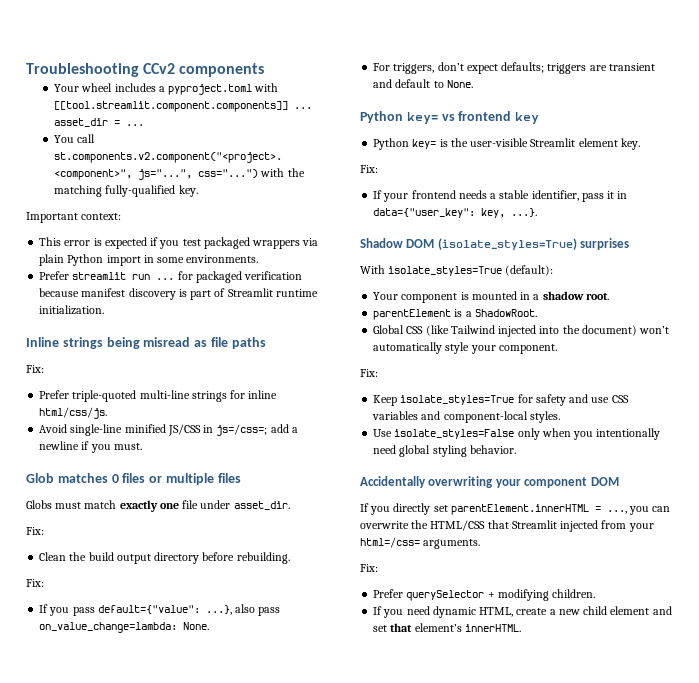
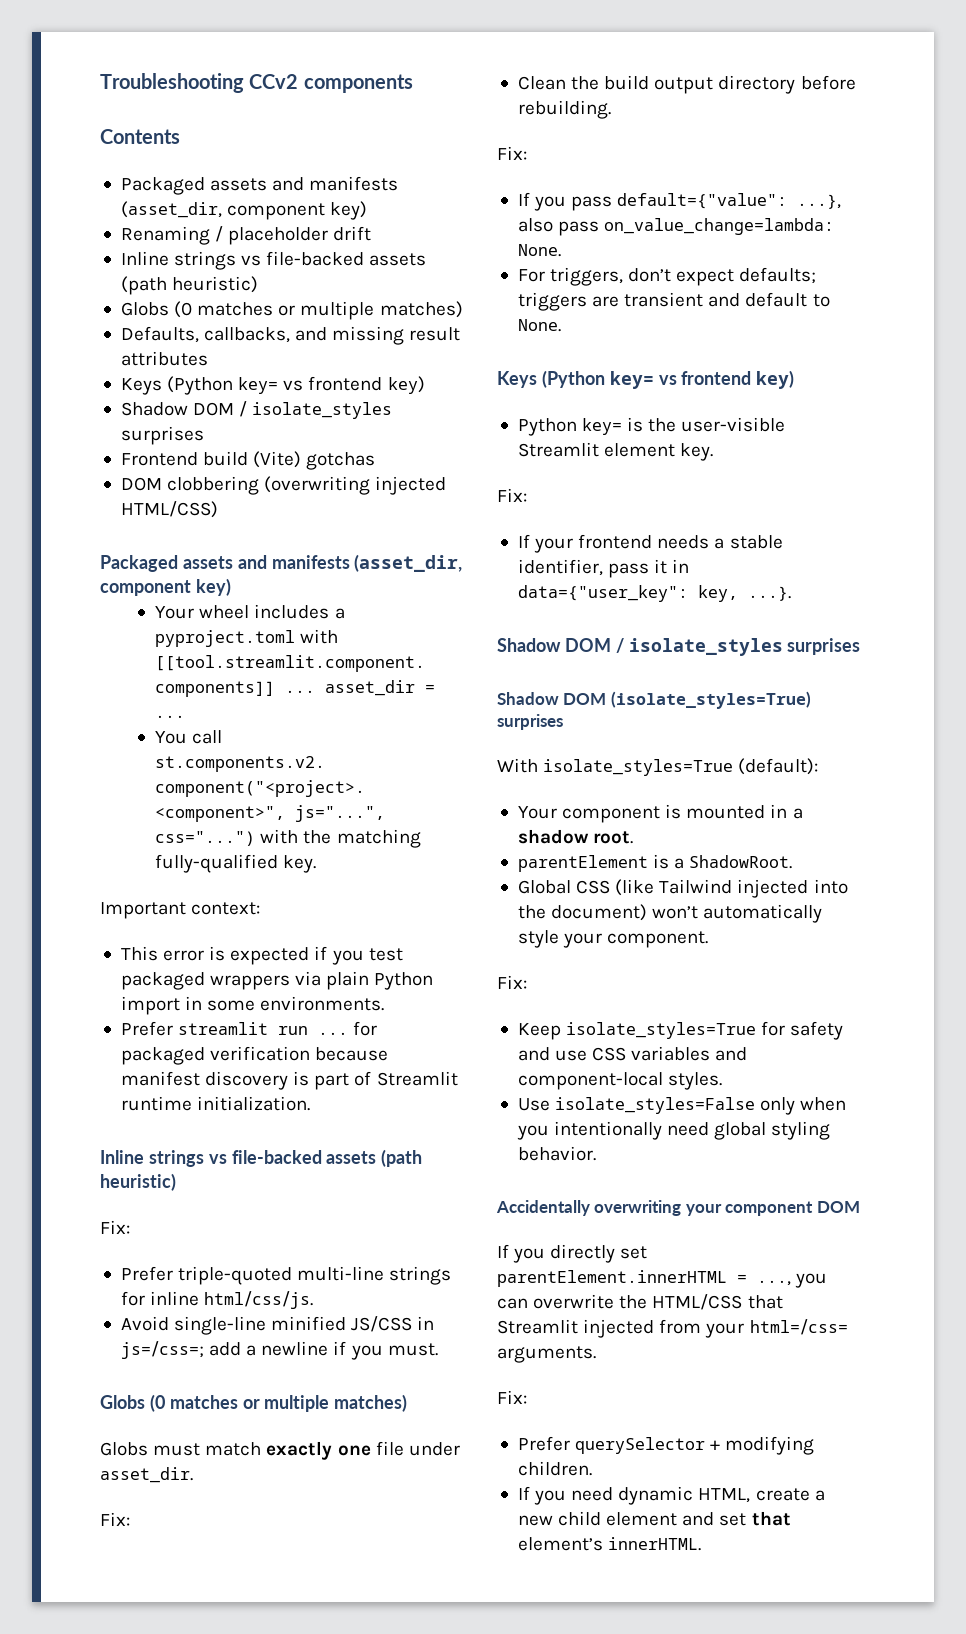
+ Contents
+ Packaged assets and manifests (asset_dir, component key)
+ Renaming / placeholder drift
+ Inline strings vs file-backed assets (path heuristic)
+ Globs (0 matches or multiple matches)
+ Defaults, callbacks, and missing result attributes
+ Keys (Python key= vs frontend key)
+ Shadow DOM / isolate_styles surprises
+ Frontend build (Vite) gotchas
+ DOM clobbering (overwriting injected HTML/CSS)
+ Packaged assets and manifests (asset_dir, component key)
  Prefer streamlit run ... for packaged verification because manifest discovery is part of Streamlit runtime initialization.
- Inline strings being misread as file paths
+ Inline strings vs file-backed assets (path heuristic)
  Avoid single-line minified JS/CSS in js=/css=; add a newline if you must.
- Glob matches 0 files or multiple files
+ Globs (0 matches or multiple matches)
  For triggers, don’t expect defaults; triggers are transient and default to None.
- Python key= vs frontend key
+ Keys (Python key= vs frontend key)
  If your frontend needs a stable identifier, pass it in data={"user_key": key, ...}.
+ Shadow DOM / isolate_styles surprises

